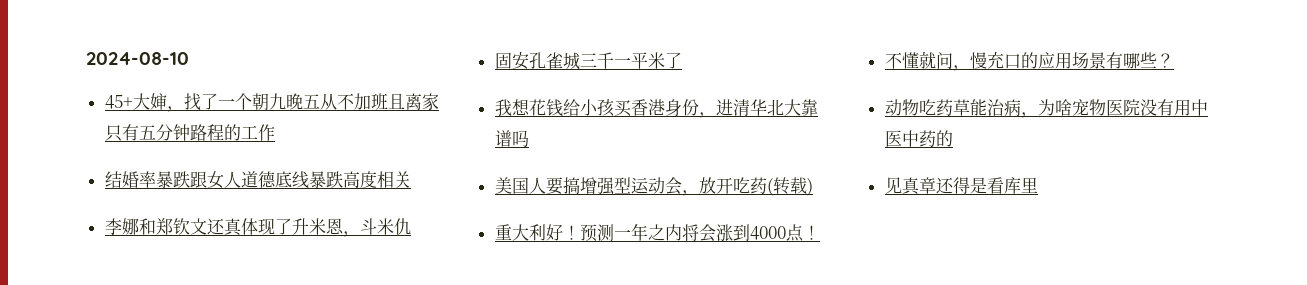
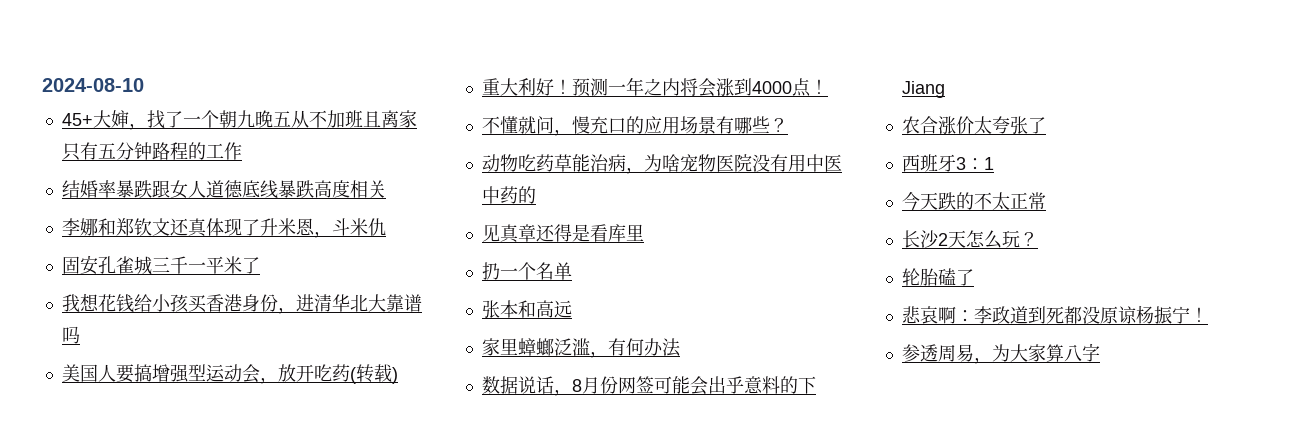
+ 扔一个名单
+ 张本和高远
+ 家里蟑螂泛滥，有何办法
+ 数据说话，8月份网签可能会出乎意料的下Jiang
+ 农合涨价太夸张了
+ 西班牙3：1
+ 今天跌的不太正常
+ 长沙2天怎么玩？
+ 轮胎磕了
+ 悲哀啊：李政道到死都没原谅杨振宁！
+ 参透周易，为大家算八字

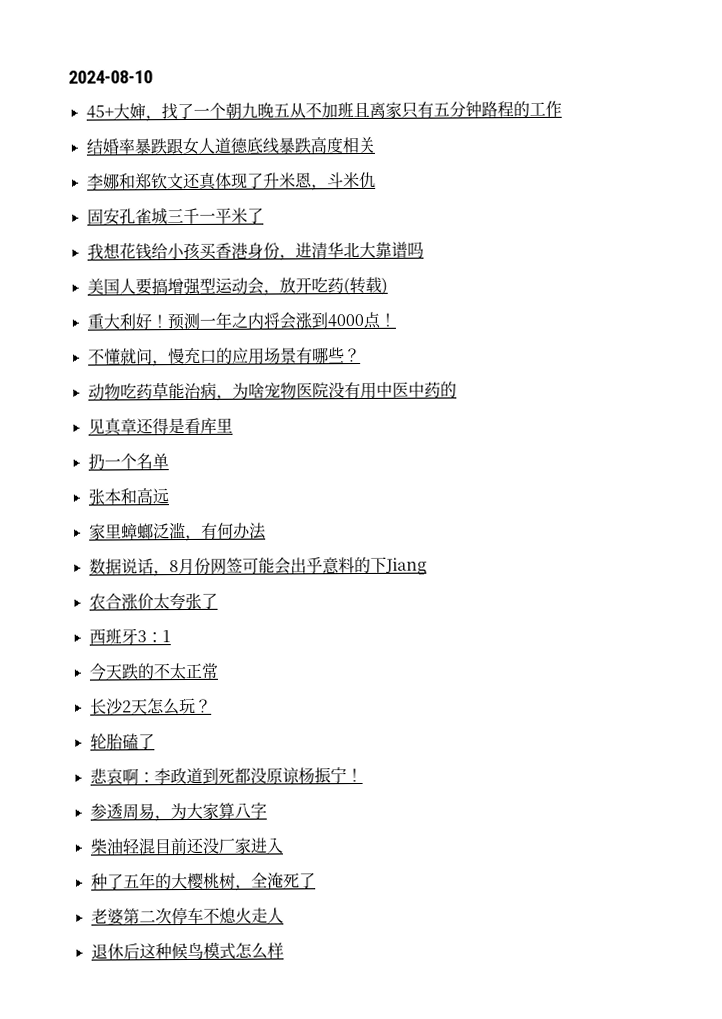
+ 柴油轻混目前还没厂家进入
+ 种了五年的大樱桃树，全淹死了
+ 老婆第二次停车不熄火走人
+ 退休后这种候鸟模式怎么样

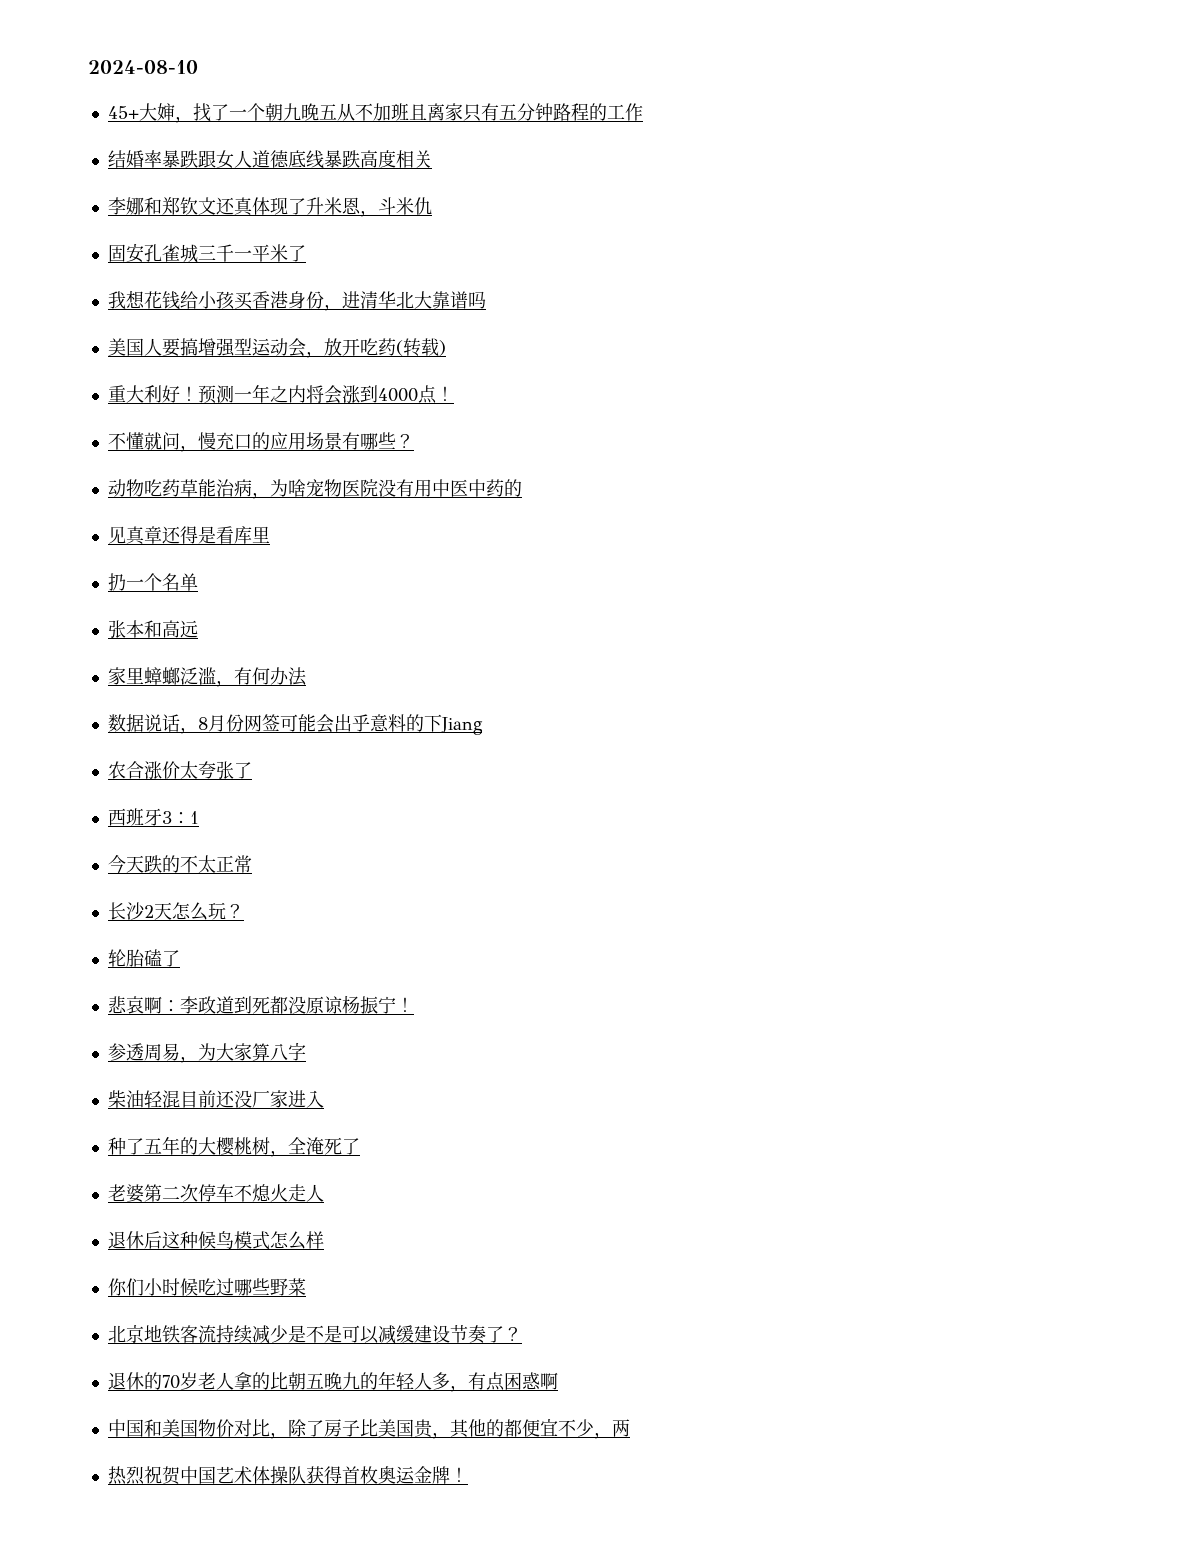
+ 你们小时候吃过哪些野菜
+ 北京地铁客流持续减少是不是可以减缓建设节奏了？
+ 退休的70岁老人拿的比朝五晚九的年轻人多，有点困惑啊
+ 中国和美国物价对比，除了房子比美国贵，其他的都便宜不少，两
+ 热烈祝贺中国艺术体操队获得首枚奥运金牌！

